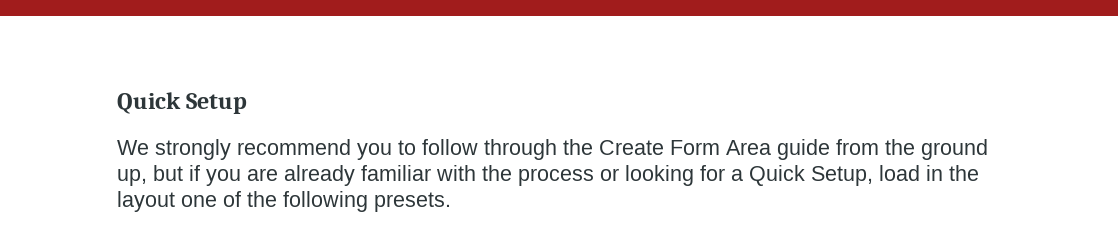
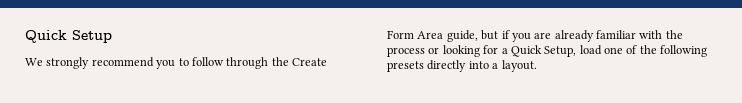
- We strongly recommend you to follow through the Create Form Area guide from the ground up, but if you are already familiar with the process or looking for a Quick Setup, load in the layout one of the following presets.
+ We strongly recommend you to follow through the Create Form Area guide, but if you are already familiar with the process or looking for a Quick Setup, load one of the following presets directly into a layout.

